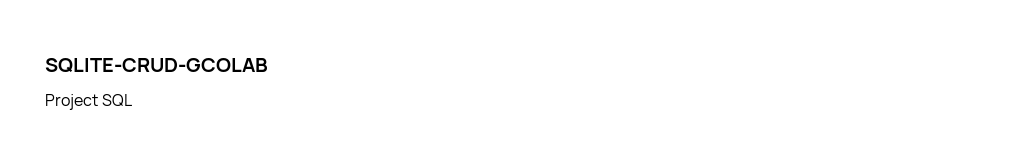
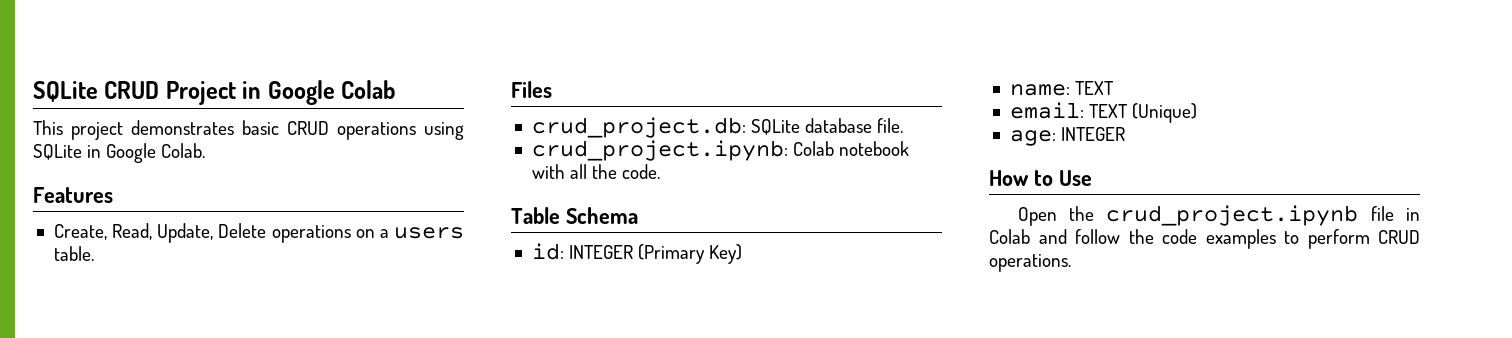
- SQLITE-CRUD-GCOLAB
- Project SQL
+ SQLite CRUD Project in Google Colab
+ This project demonstrates basic CRUD operations using SQLite in Google Colab.
+ Features
+ Create, Read, Update, Delete operations on a users table.
+ Files
+ crud_project.db: SQLite database file.
+ crud_project.ipynb: Colab notebook with all the code.
+ Table Schema
+ id: INTEGER (Primary Key)
+ name: TEXT
+ email: TEXT (Unique)
+ age: INTEGER
+ How to Use
+ Open the crud_project.ipynb file in Colab and follow the code examples to perform CRUD operations.

